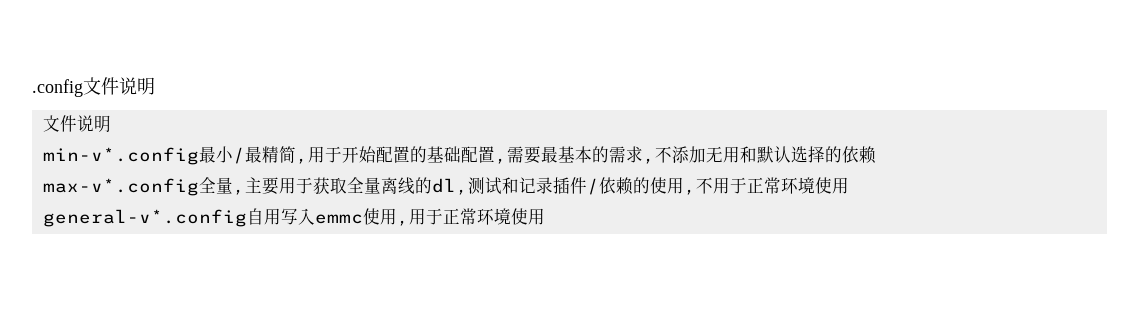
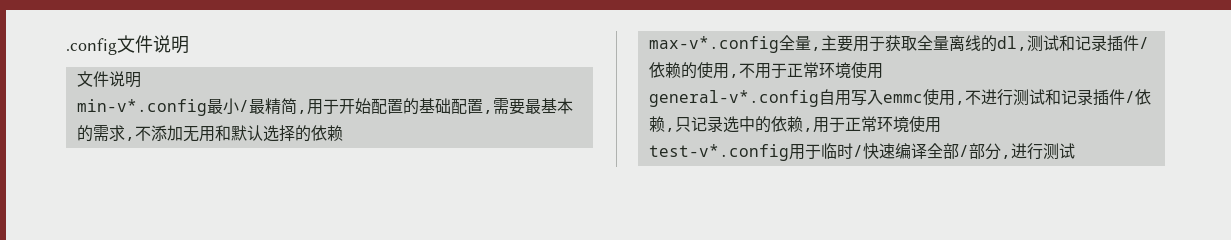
- general-v*.config自用写入emmc使用,用于正常环境使用
+ general-v*.config自用写入emmc使用,不进行测试和记录插件/依赖,只记录选中的依赖,用于正常环境使用
+ test-v*.config用于临时/快速编译全部/部分,进行测试

